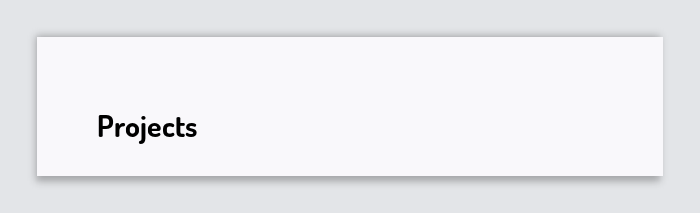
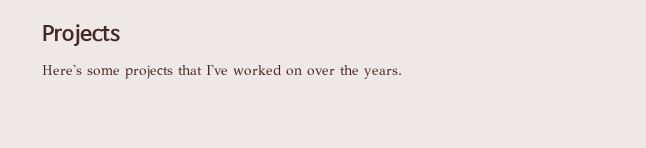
+ Here's some projects that I've worked on over the years.

